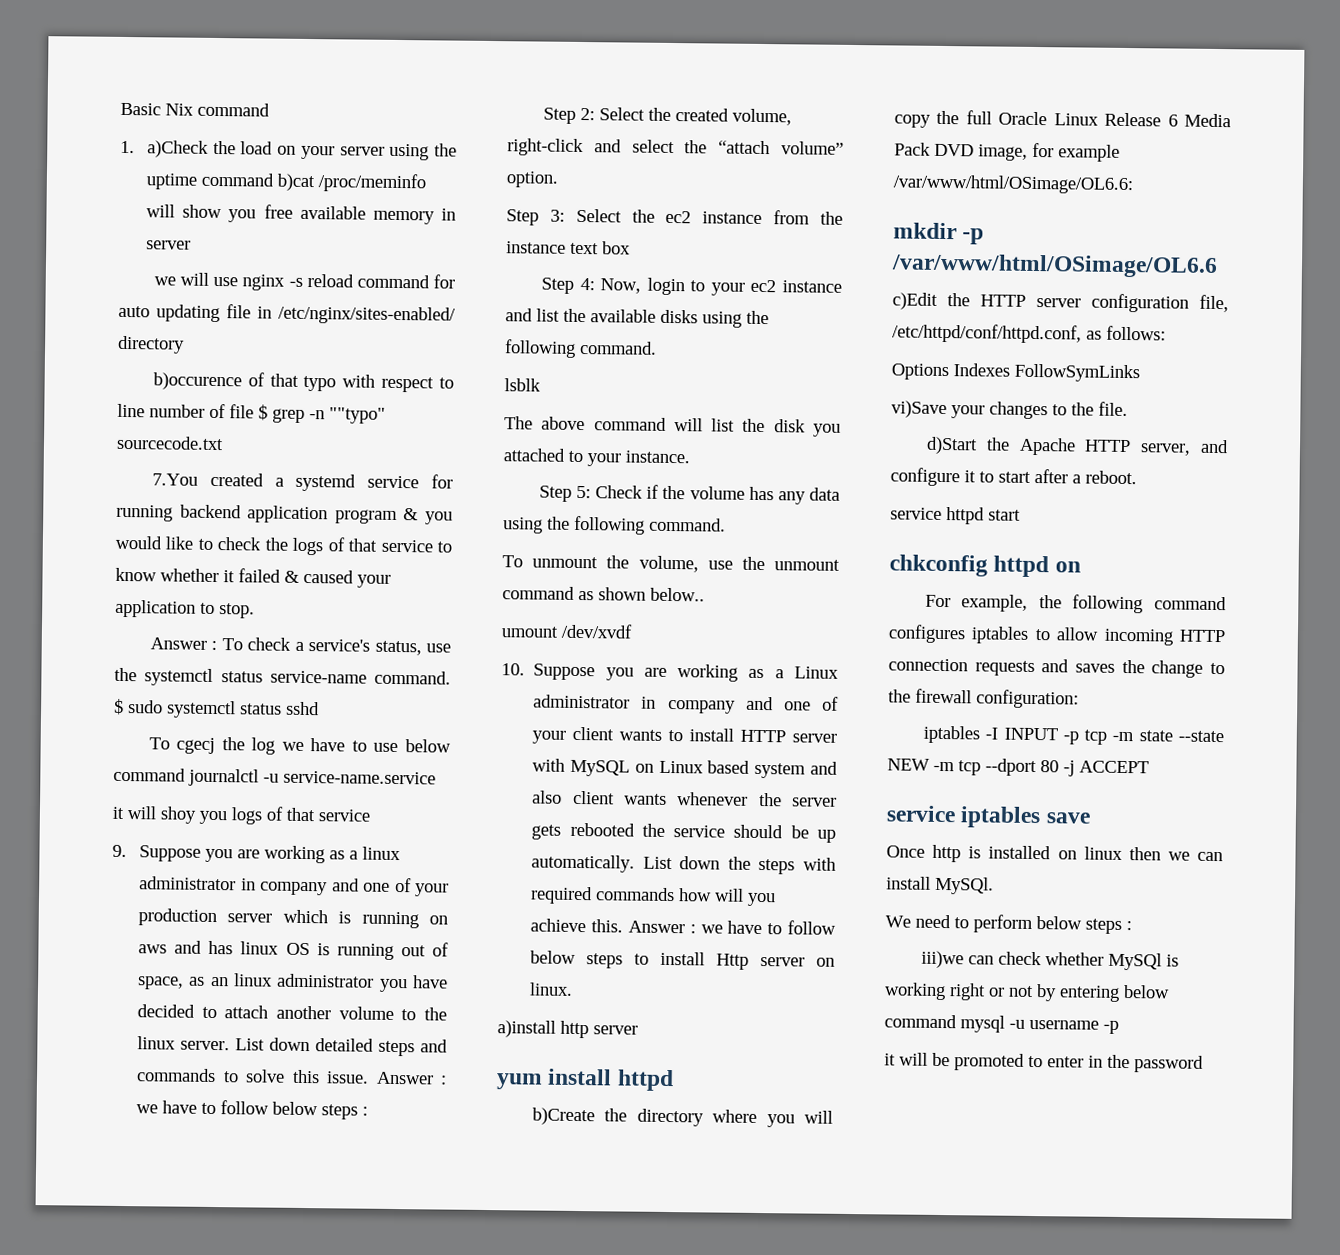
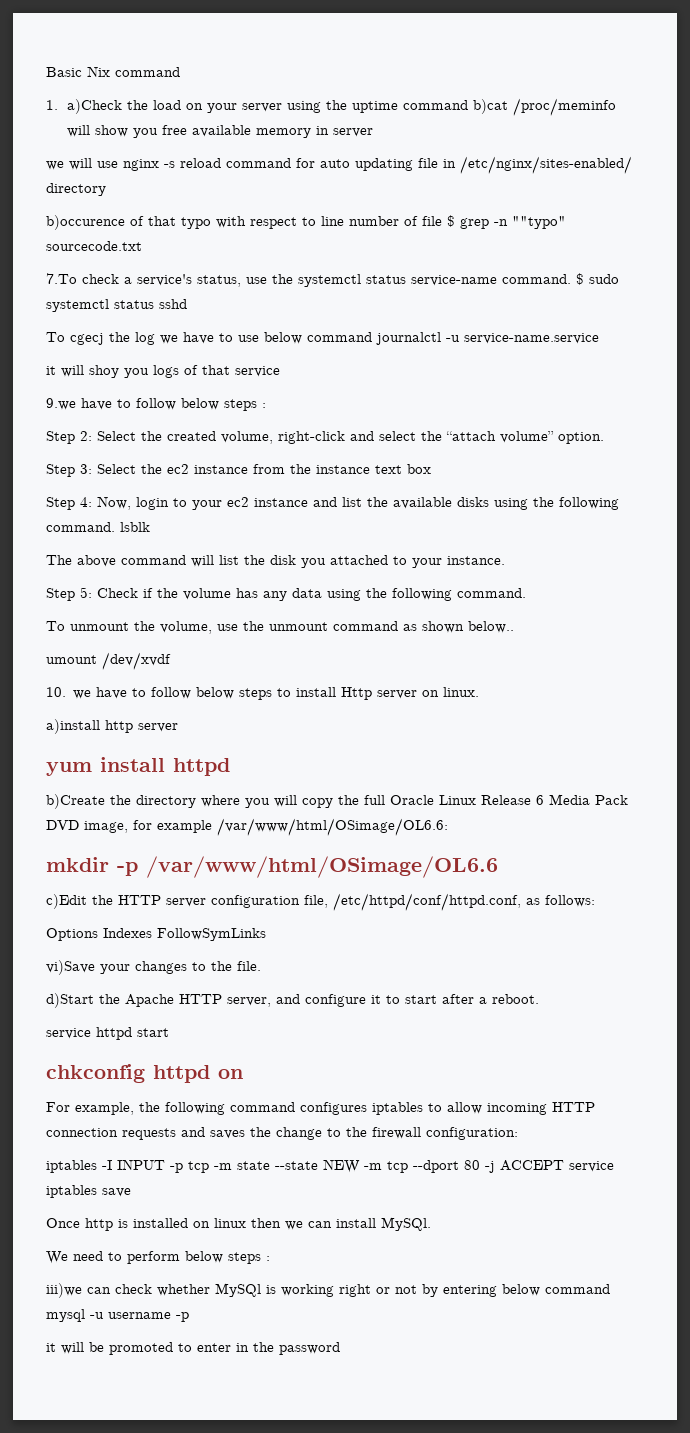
- 7.You created a systemd service for running backend application program & you would like to check the logs of that service to know whether it failed & caused your application to stop.
- Answer : To check a service's status, use the systemctl status service-name command.
+ 7.To check a service's status, use the systemctl status service-name command.
- 9. Suppose you are working as a linux administrator in company and one of your production server which is running on aws and has linux OS is running out of space, as an linux administrator you have decided to attach another volume to the linux server. List down detailed steps and commands to solve this issue. Answer : we have to follow below steps :
+ 9.we have to follow below steps :
- Step 4: Now, login to your ec2 instance and list the available disks using the following command.
- lsblk
+ Step 4: Now, login to your ec2 instance and list the available disks using the following command. lsblk
- 10. Suppose you are working as a Linux administrator in company and one of your client wants to install HTTP server with MySQL on Linux based system and also client wants whenever the server gets rebooted the service should be up automatically. List down the steps with required commands how will you achieve this. Answer : we have to follow below steps to install Http server on linux.
+ 10. we have to follow below steps to install Http server on linux.
- iptables -I INPUT -p tcp -m state --state NEW -m tcp --dport 80 -j ACCEPT
- service iptables save
+ iptables -I INPUT -p tcp -m state --state NEW -m tcp --dport 80 -j ACCEPT service iptables save

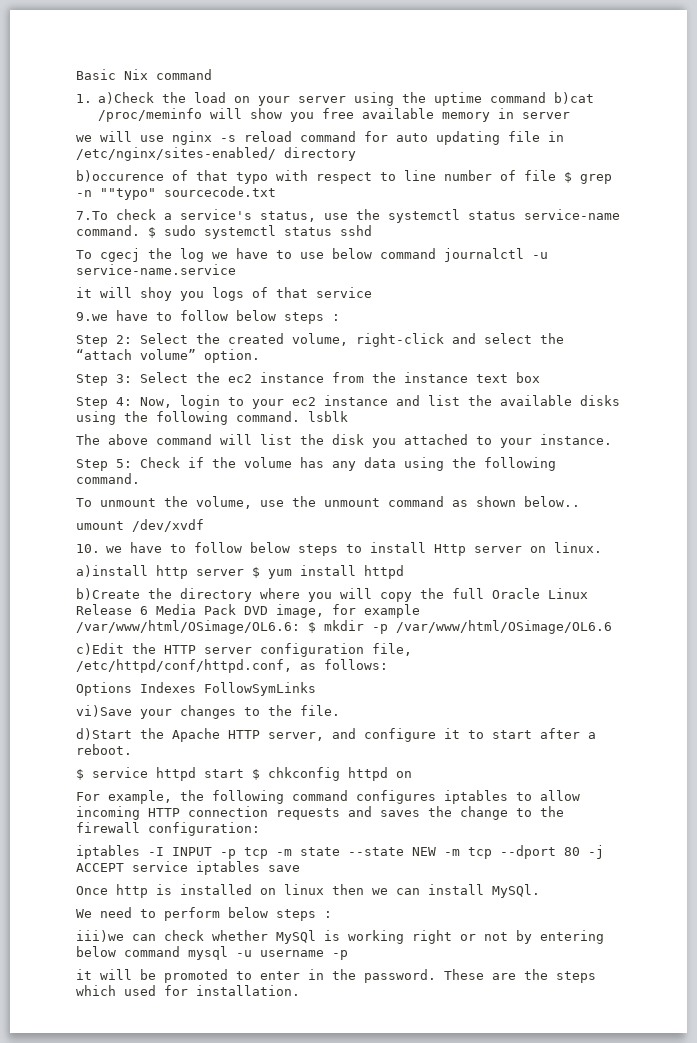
- a)install http server
- yum install httpd
+ a)install http server $ yum install httpd
- b)Create the directory where you will copy the full Oracle Linux Release 6 Media Pack DVD image, for example /var/www/html/OSimage/OL6.6:
- mkdir -p /var/www/html/OSimage/OL6.6
+ b)Create the directory where you will copy the full Oracle Linux Release 6 Media Pack DVD image, for example /var/www/html/OSimage/OL6.6: $ mkdir -p /var/www/html/OSimage/OL6.6
- service httpd start
- chkconfig httpd on
+ $ service httpd start $ chkconfig httpd on
- it will be promoted to enter in the password
+ it will be promoted to enter in the password. These are the steps which used for installation.

